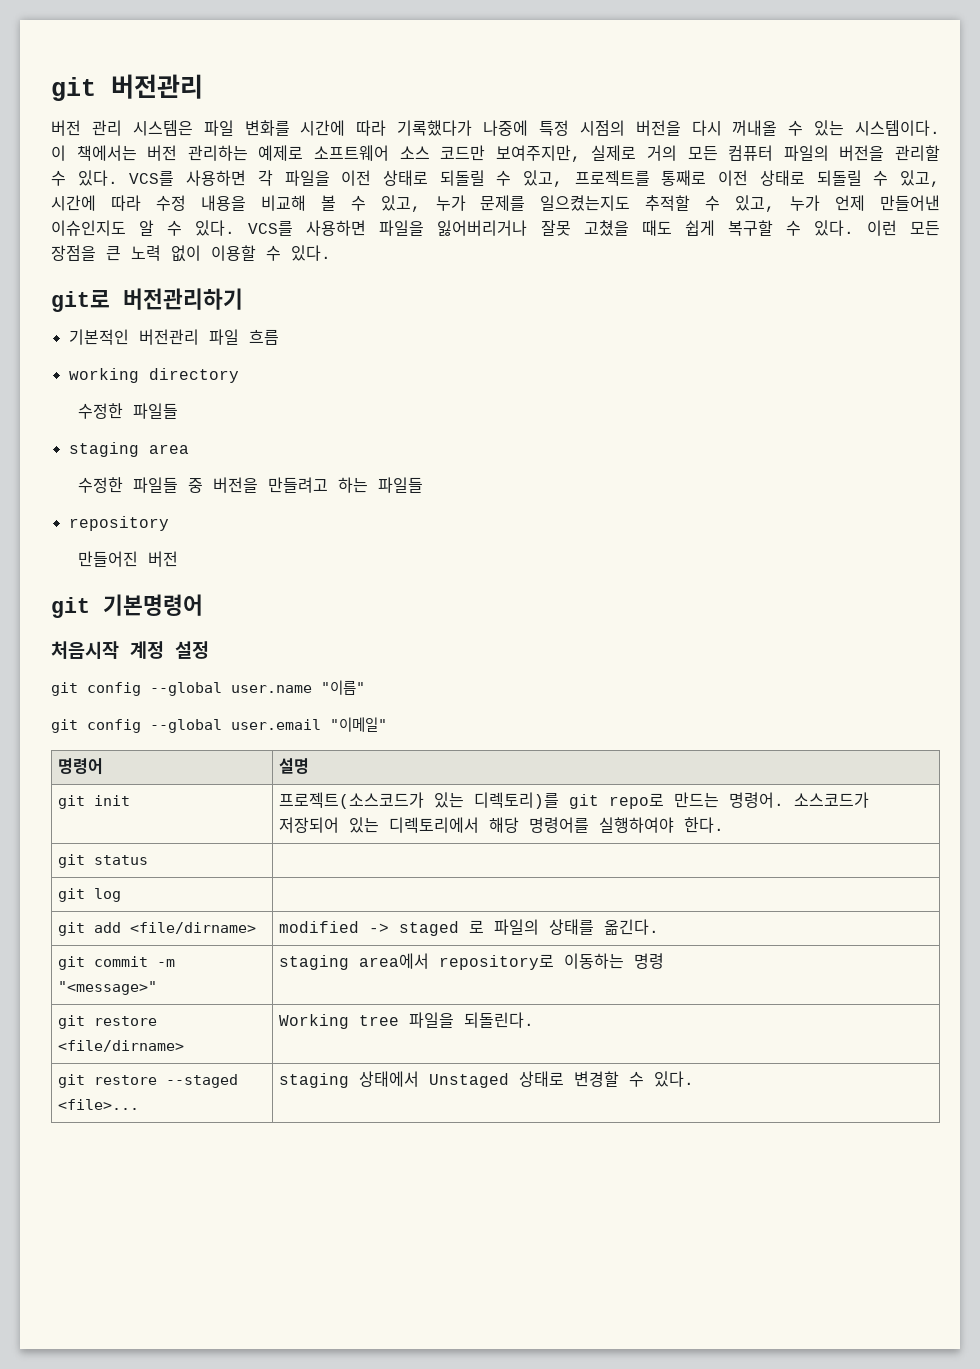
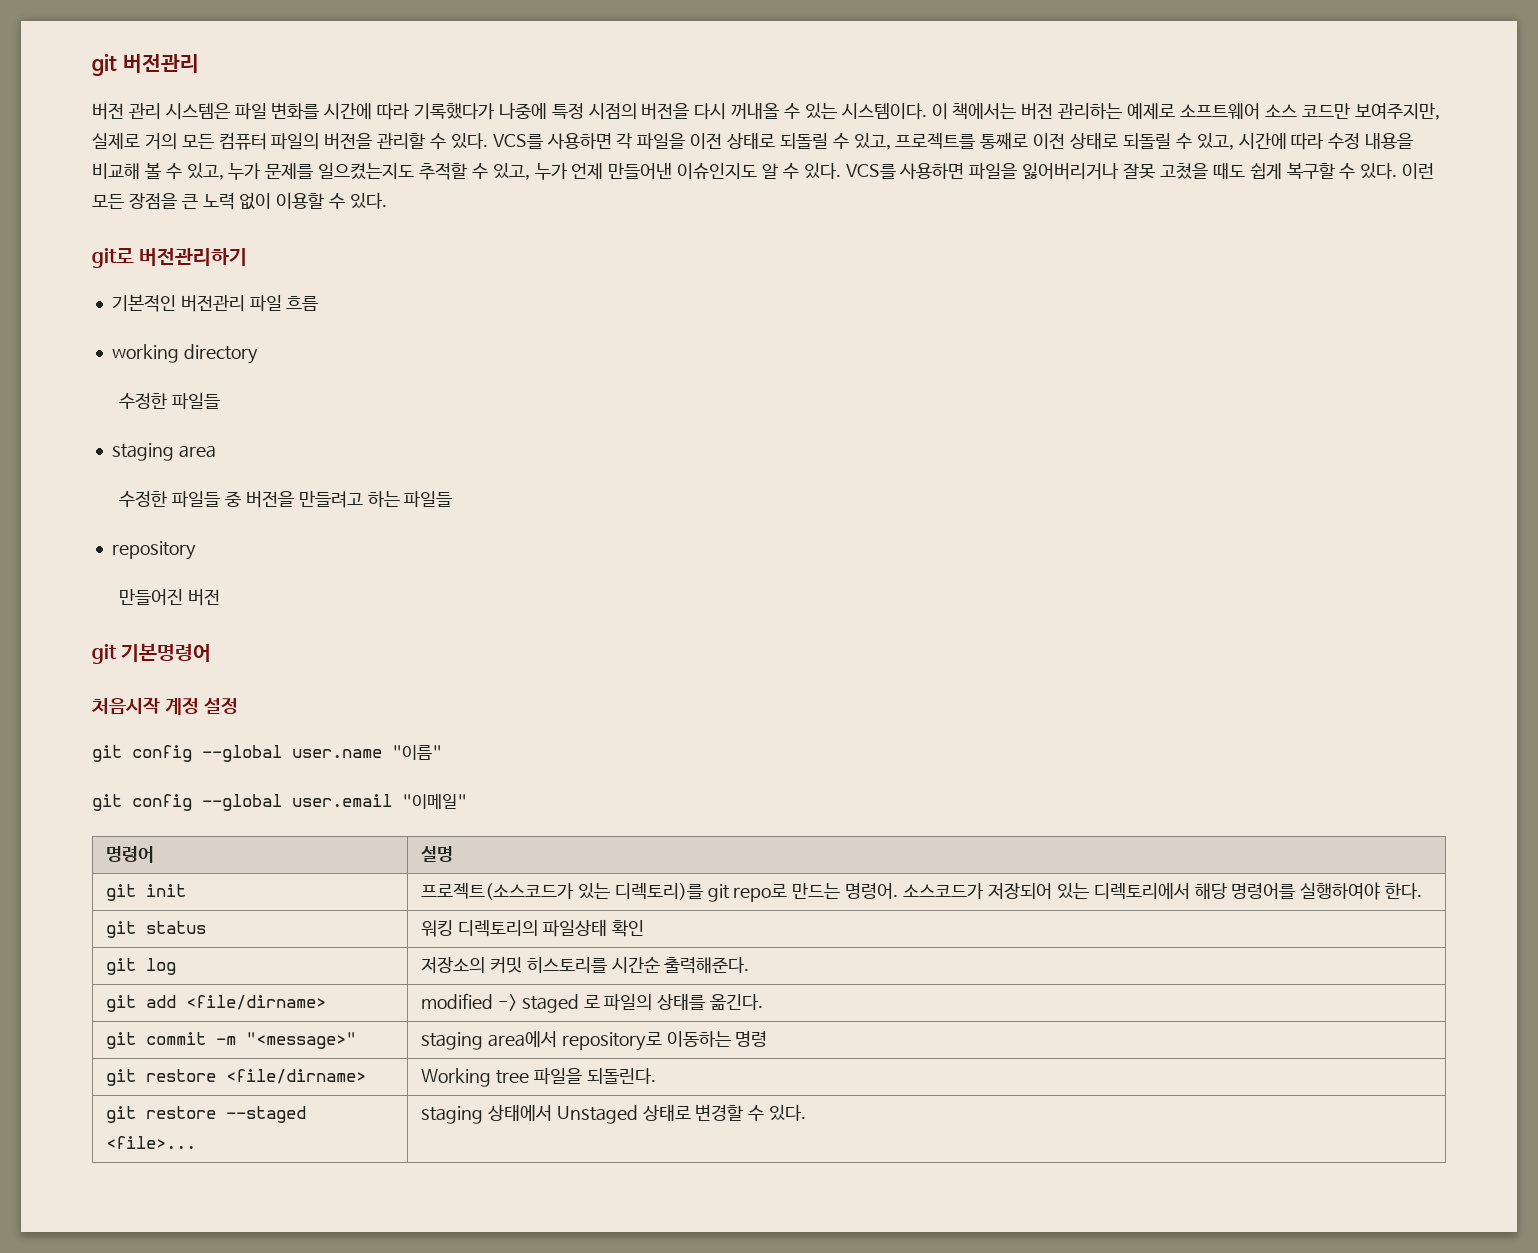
- git status |
- git log |
+ git status | 워킹 디렉토리의 파일상태 확인
+ git log | 저장소의 커밋 히스토리를 시간순 출력해준다.

